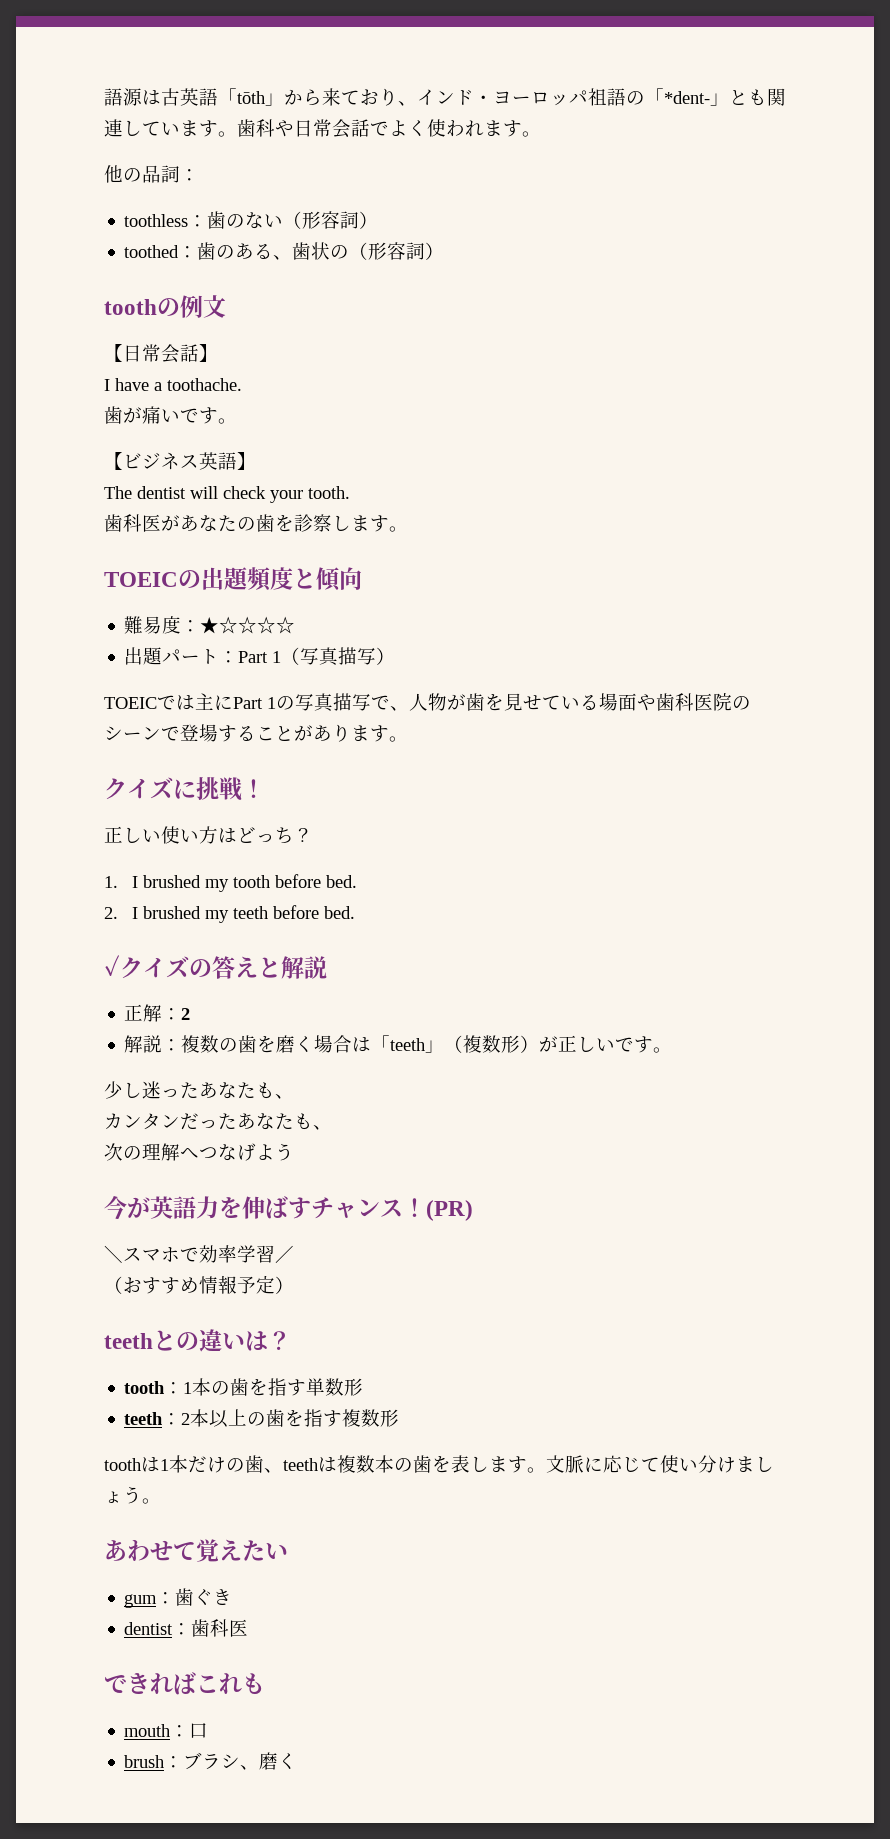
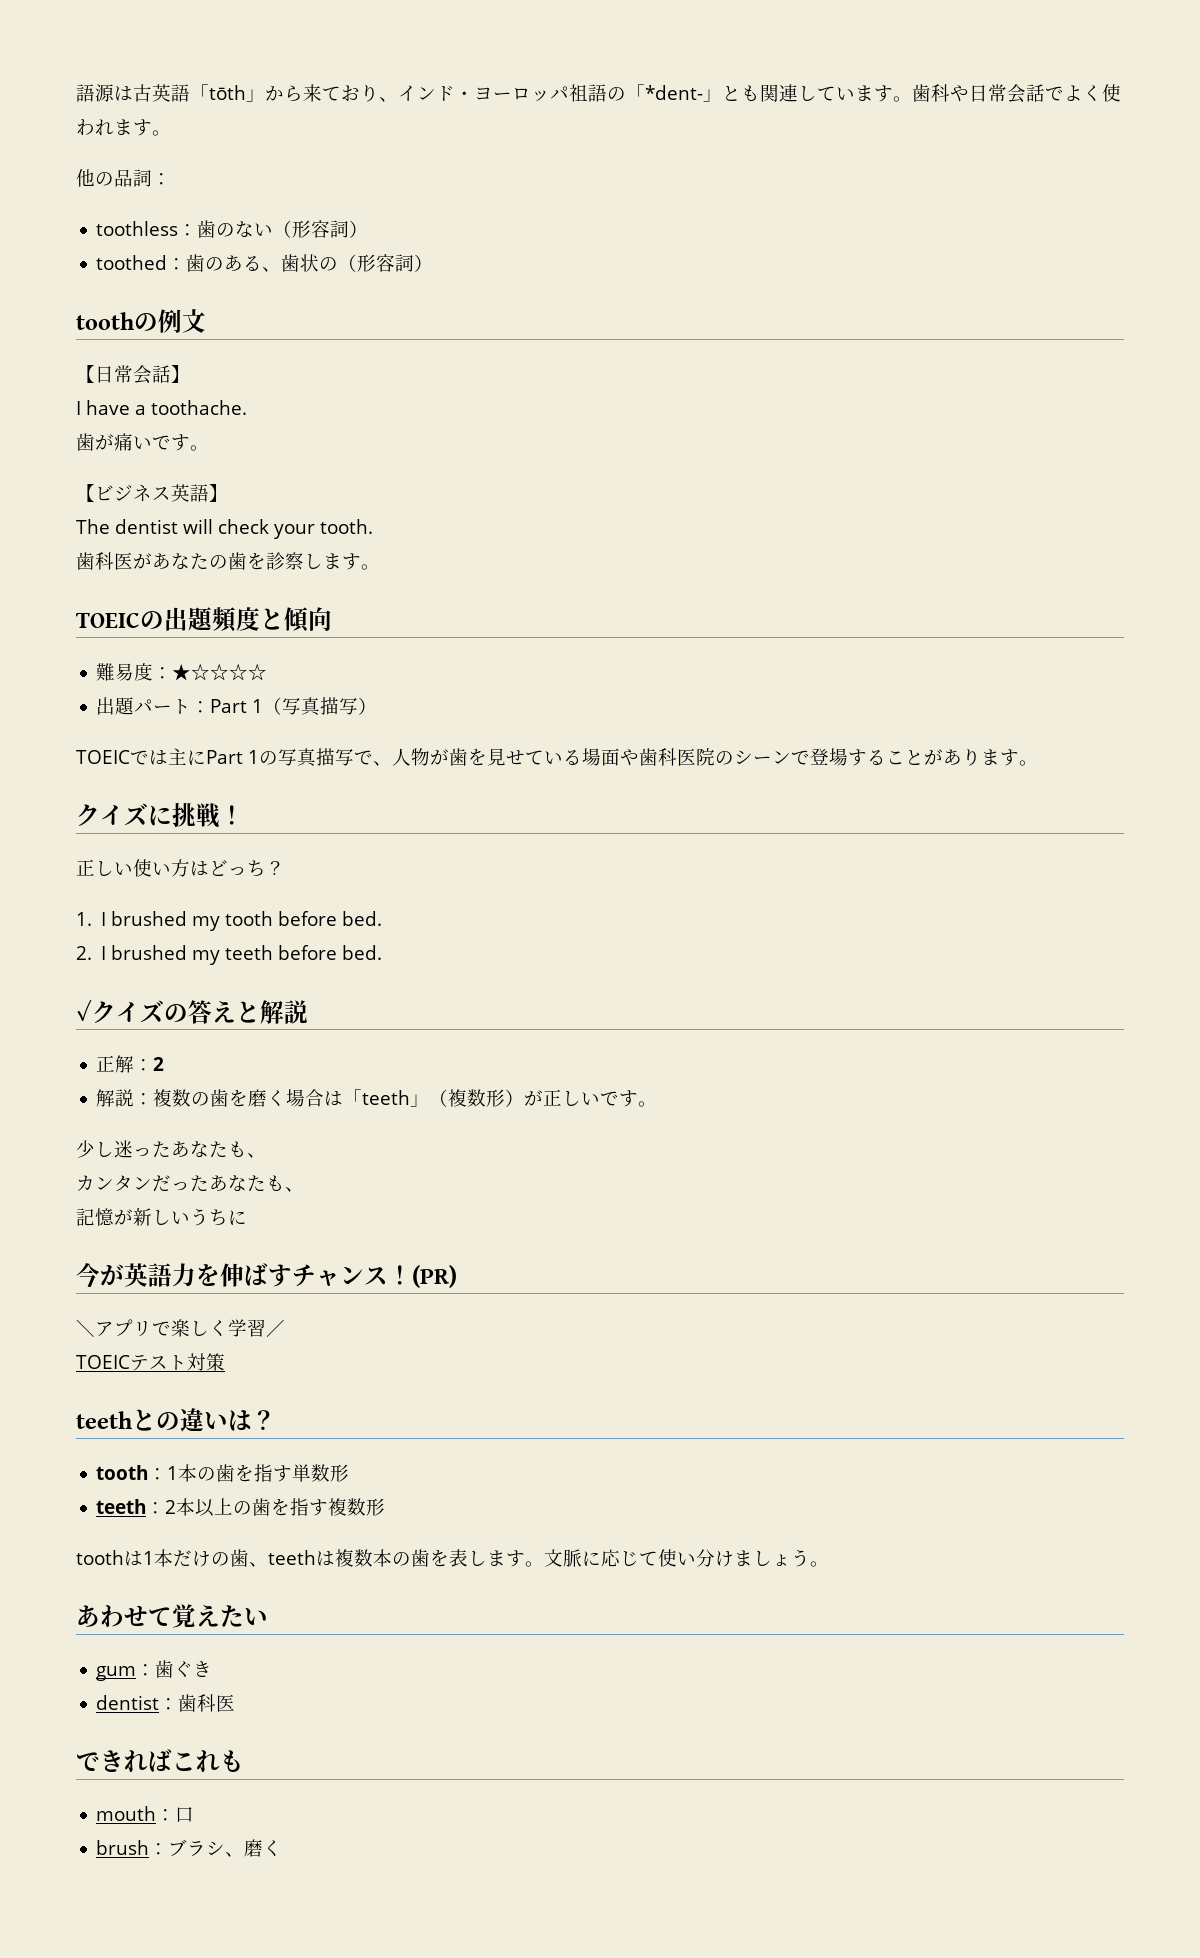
- 次の理解へつなげよう
+ 記憶が新しいうちに
- ＼スマホで効率学習／
- （おすすめ情報予定）
+ ＼アプリで楽しく学習／
+ TOEICテスト対策

